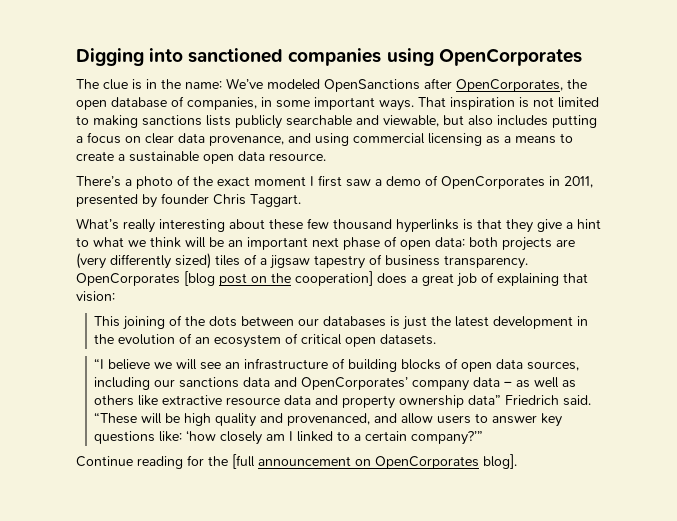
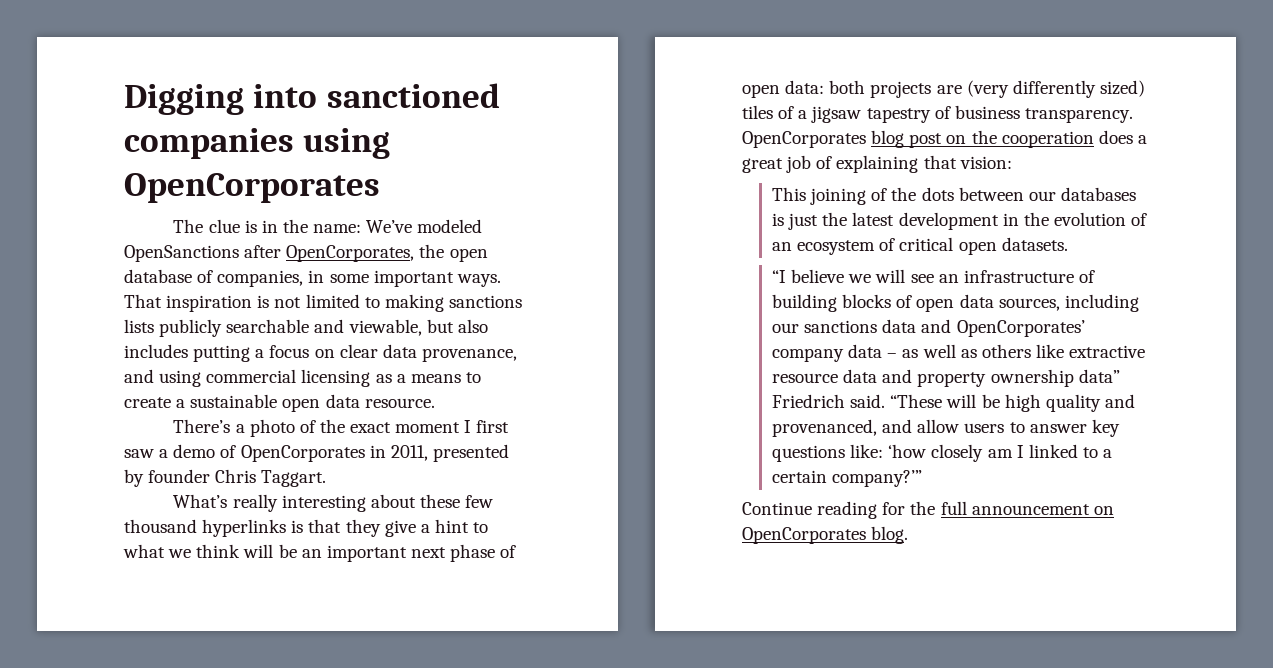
- OpenCorporates [blog post on the cooperation] does a great job of explaining that vision:
+ OpenCorporates blog post on the cooperation does a great job of explaining that vision:
- Continue reading for the [full announcement on OpenCorporates blog].
+ Continue reading for the full announcement on OpenCorporates blog.

